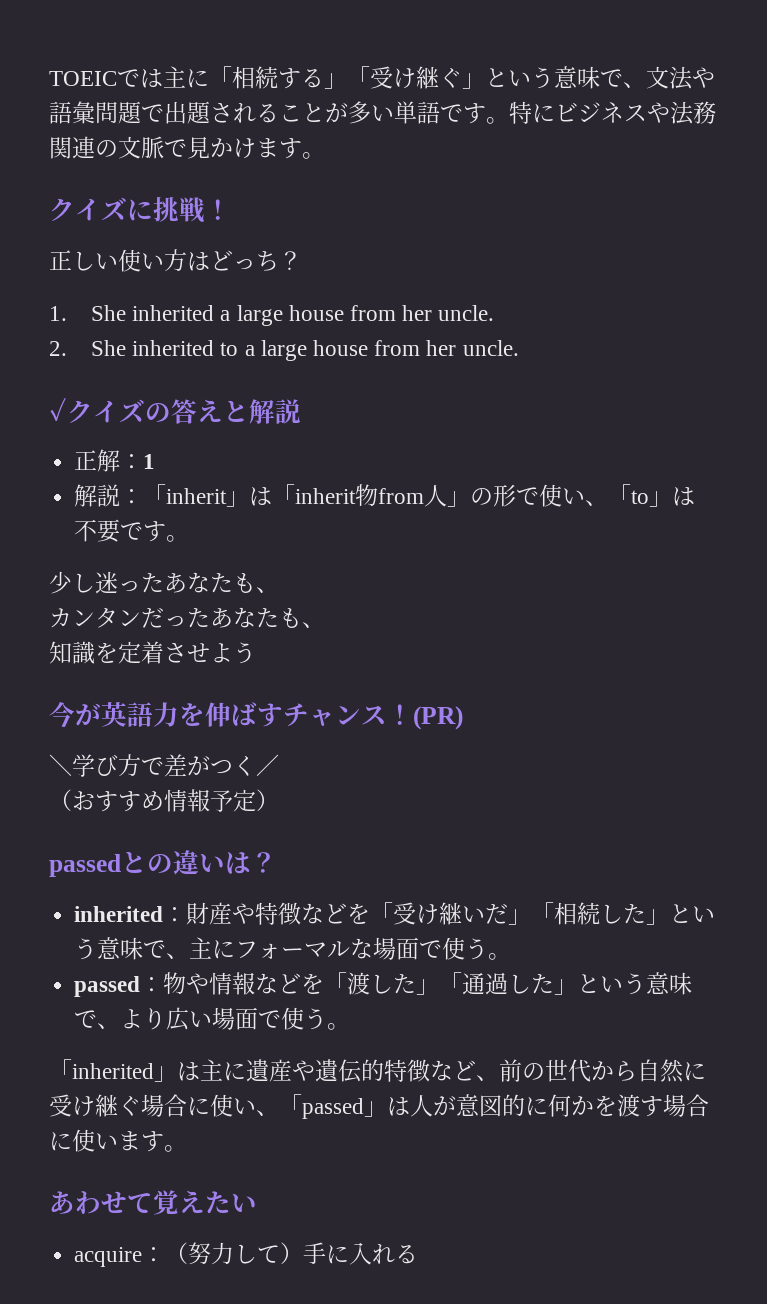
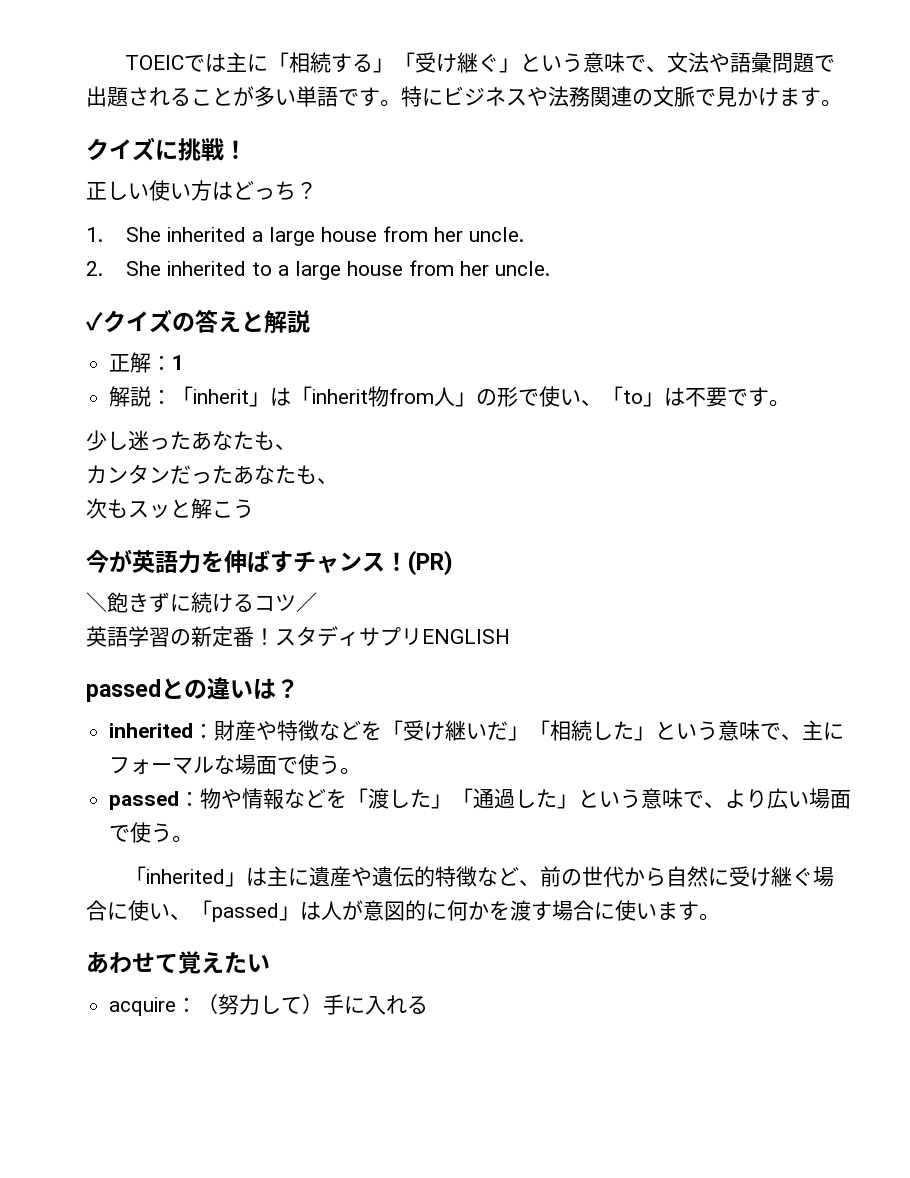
- 知識を定着させよう
+ 次もスッと解こう
- ＼学び方で差がつく／
- （おすすめ情報予定）
+ ＼飽きずに続けるコツ／
+ 英語学習の新定番！スタディサプリENGLISH

